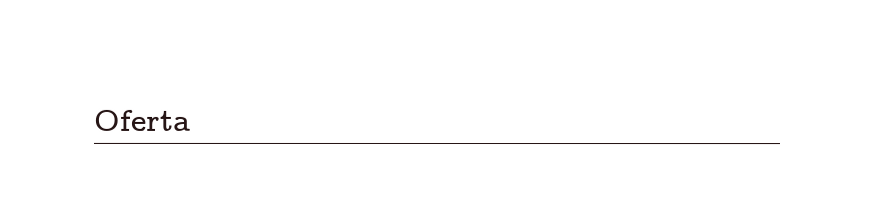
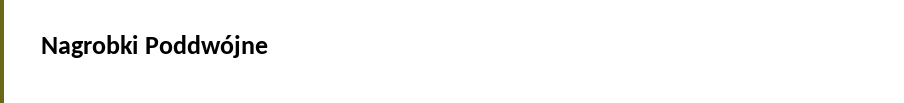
- Oferta
+ Nagrobki Poddwójne

